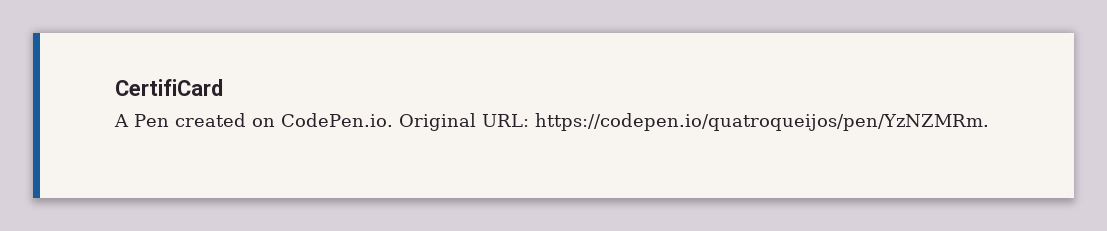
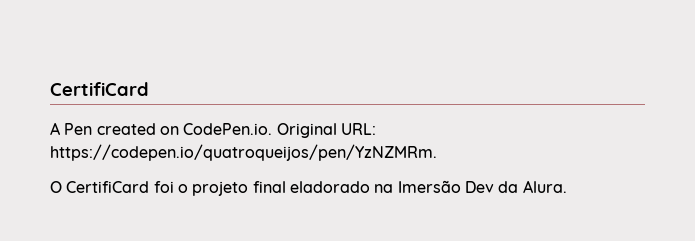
+ O CertifiCard foi o projeto final eladorado na Imersão Dev da Alura.

